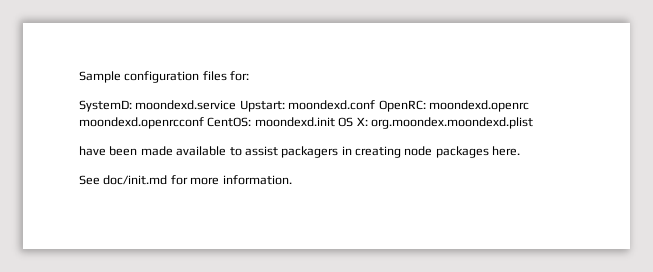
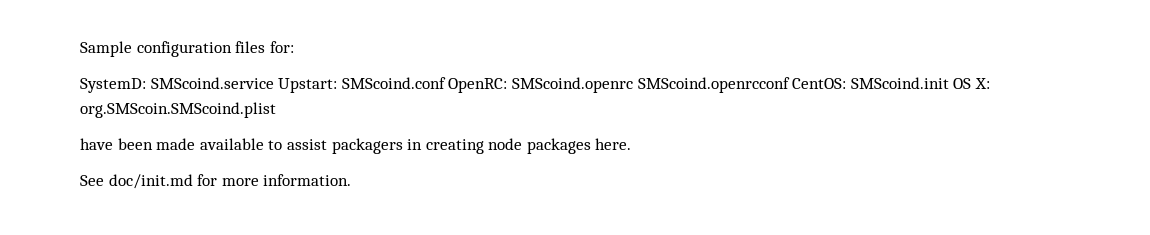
- SystemD: moondexd.service Upstart: moondexd.conf OpenRC: moondexd.openrc moondexd.openrcconf CentOS: moondexd.init OS X: org.moondex.moondexd.plist
+ SystemD: SMScoind.service Upstart: SMScoind.conf OpenRC: SMScoind.openrc SMScoind.openrcconf CentOS: SMScoind.init OS X: org.SMScoin.SMScoind.plist

